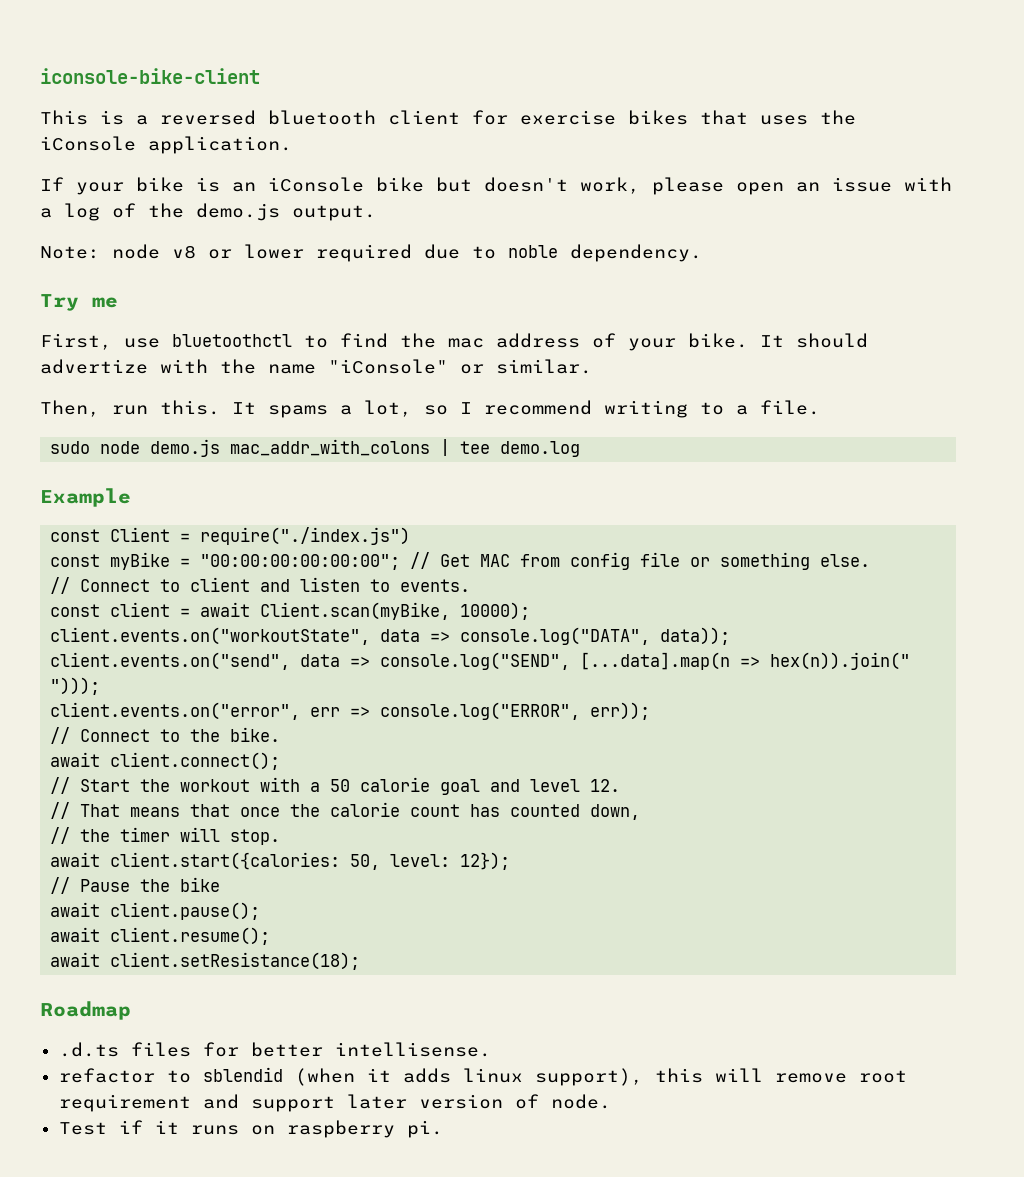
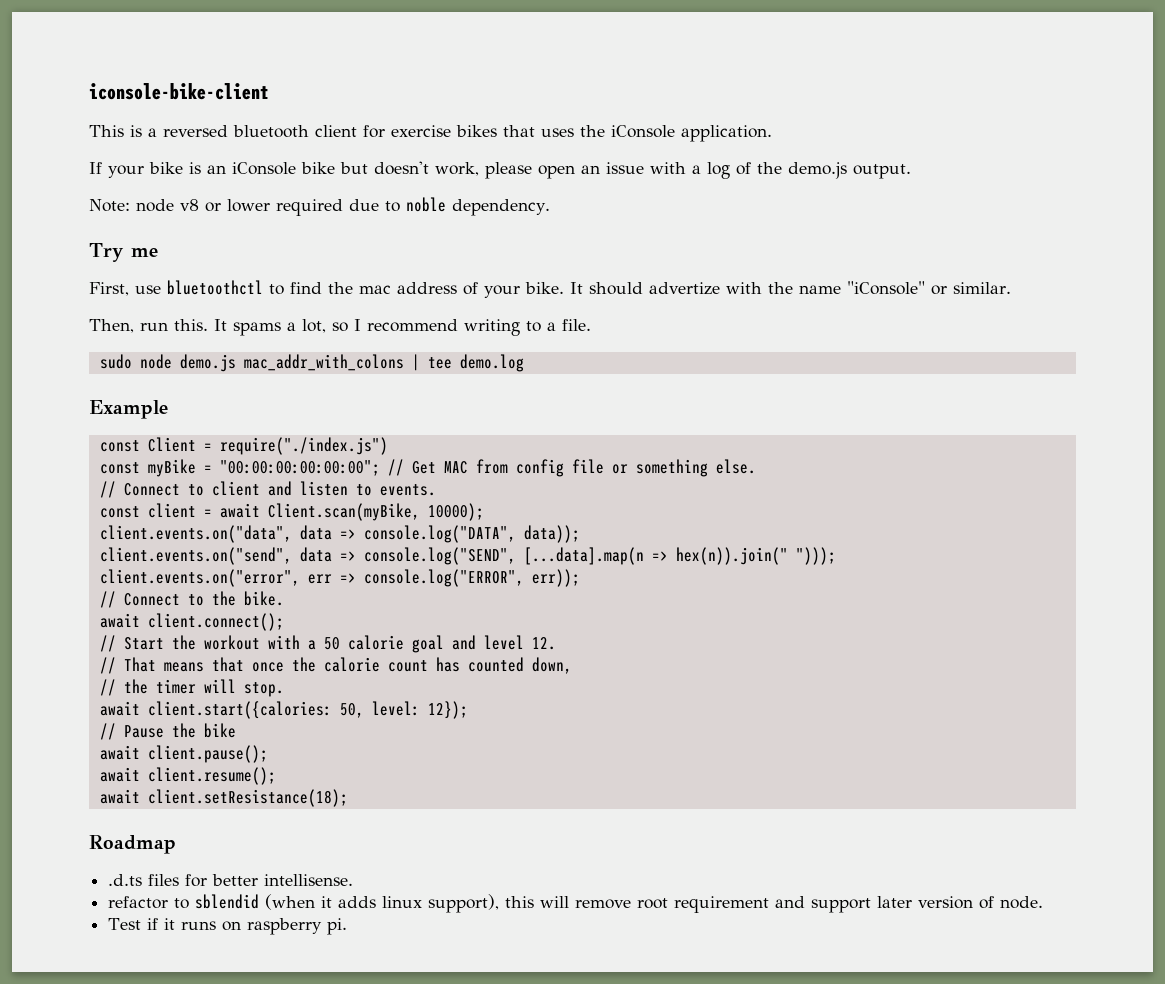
- client.events.on("workoutState", data => console.log("DATA", data));
+ client.events.on("data", data => console.log("DATA", data));

